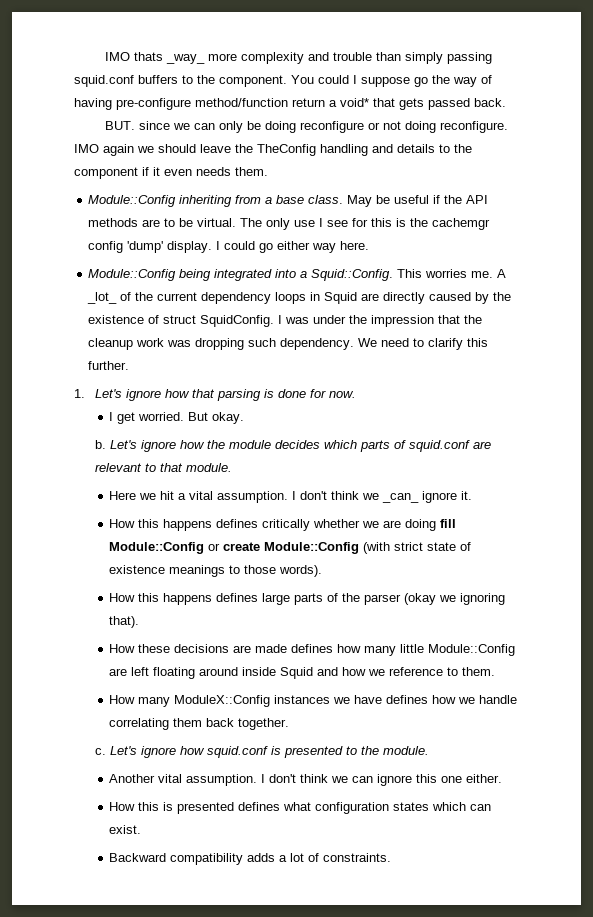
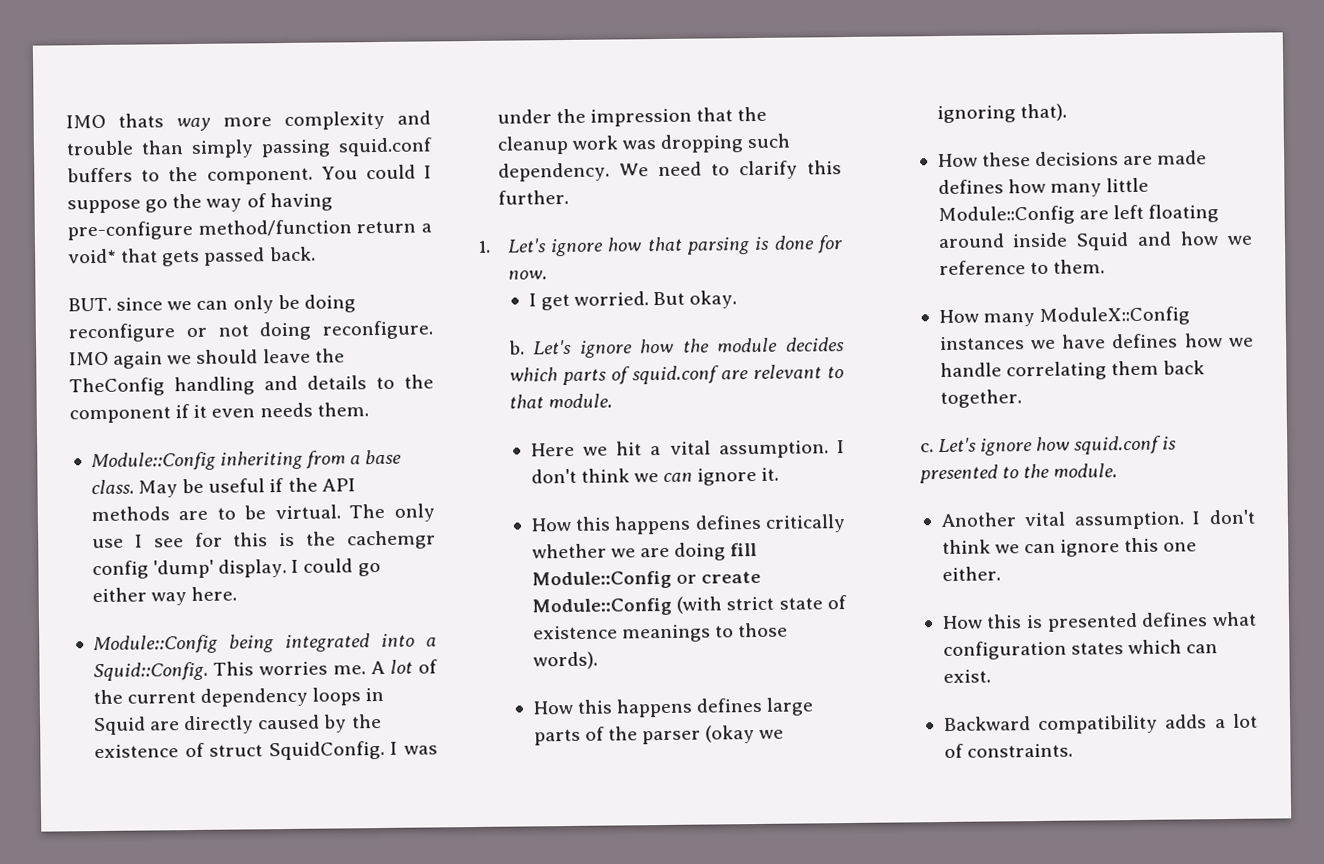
- IMO thats _way_ more complexity and trouble than simply passing squid.conf buffers to the component.
+ IMO thats way more complexity and trouble than simply passing squid.conf buffers to the component.
- A _lot_ of the current dependency loops in Squid are directly caused by the existence of struct SquidConfig.
+ A lot of the current dependency loops in Squid are directly caused by the existence of struct SquidConfig.
- I don't think we _can_ ignore it.
+ I don't think we can ignore it.

